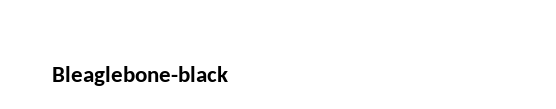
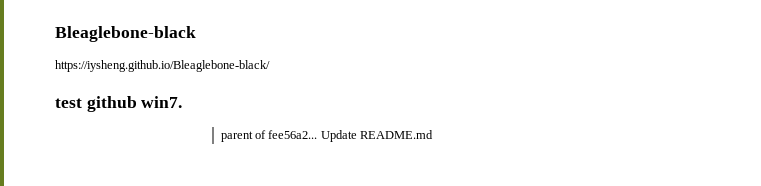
+ https://iysheng.github.io/Bleaglebone-black/
+ test github win7.
+ parent of fee56a2... Update README.md

